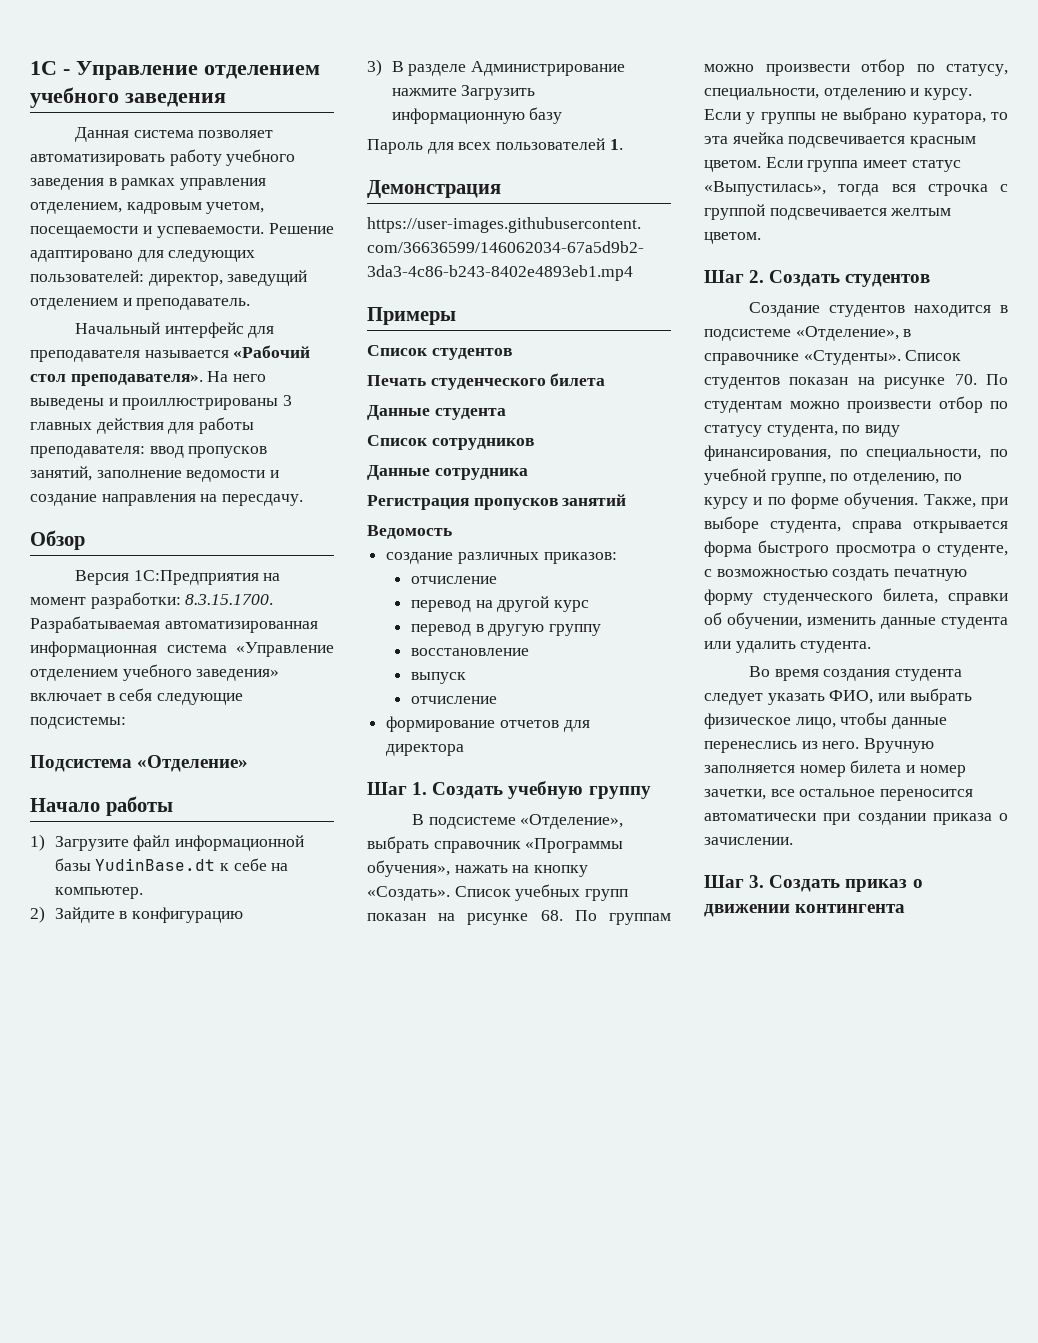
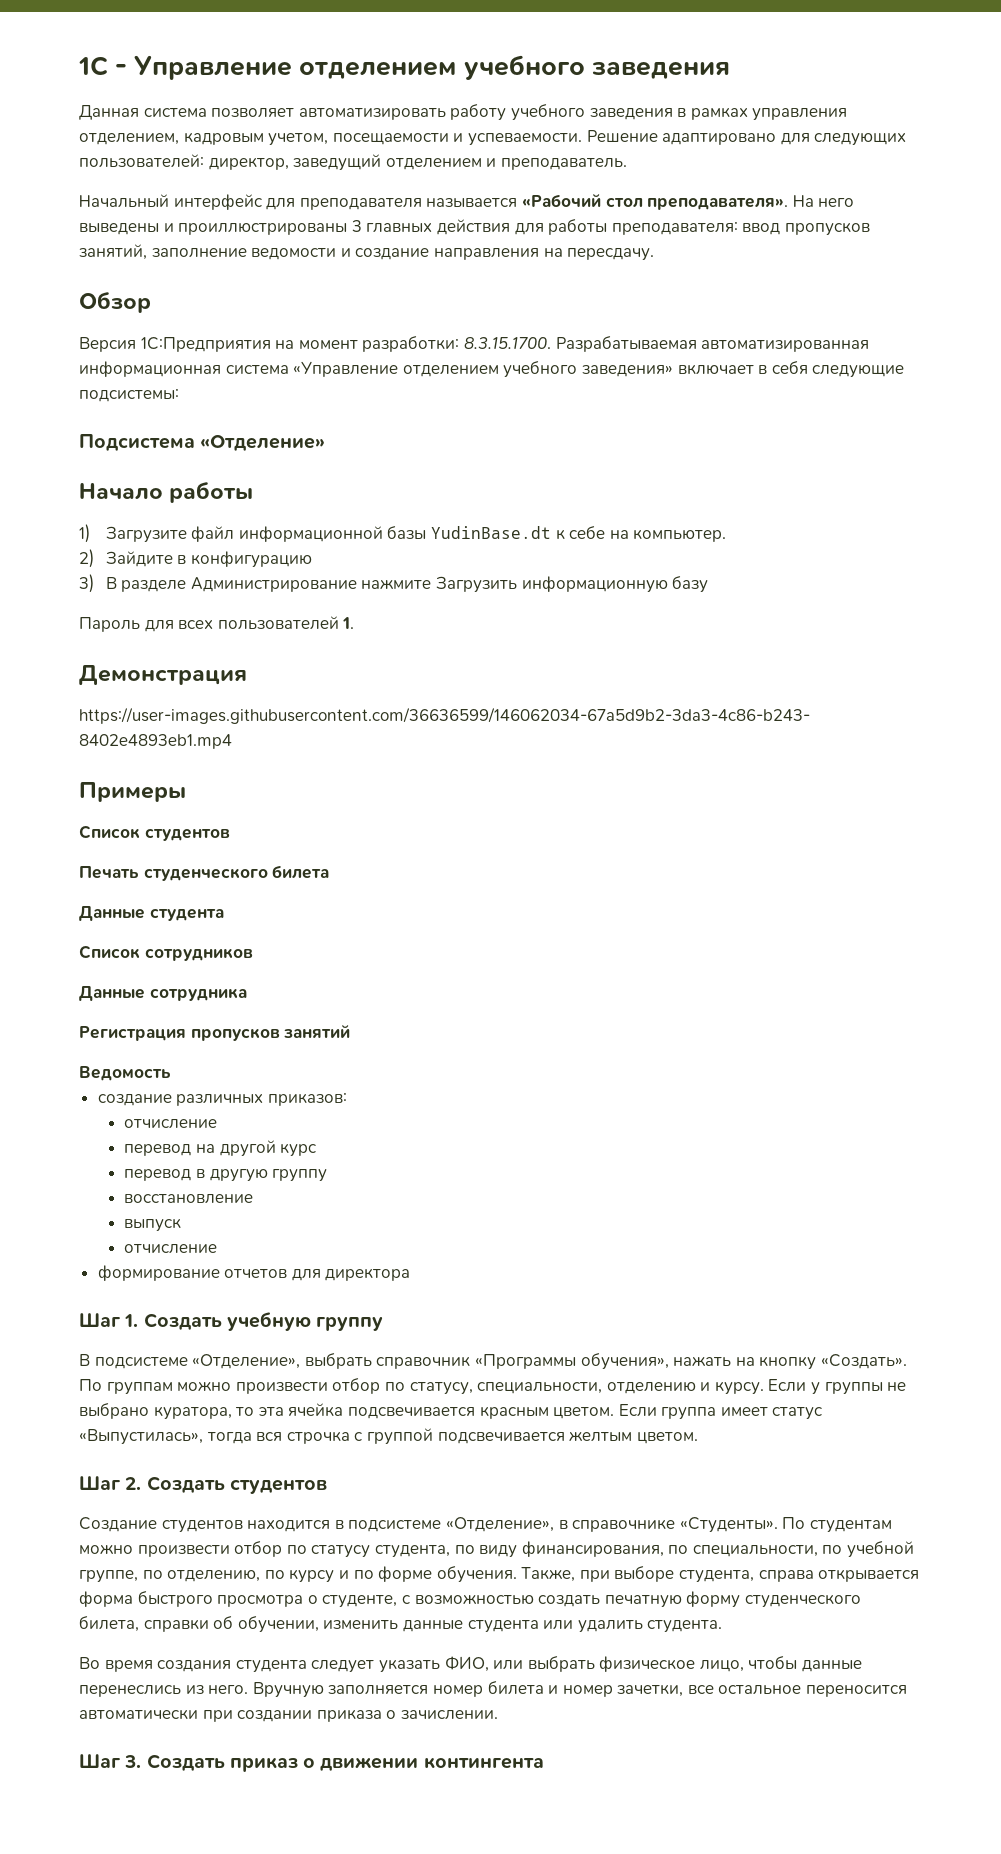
- Список учебных групп показан на рисунке 68. По группам можно произвести отбор по статусу, специальности, отделению и курсу.
+ По группам можно произвести отбор по статусу, специальности, отделению и курсу.
- Список студентов показан на рисунке 70. По студентам можно произвести отбор по статусу студента, по виду финансирования, по специальности, по учебной группе, по отделению, по курсу и по форме обучения.
+ По студентам можно произвести отбор по статусу студента, по виду финансирования, по специальности, по учебной группе, по отделению, по курсу и по форме обучения.

